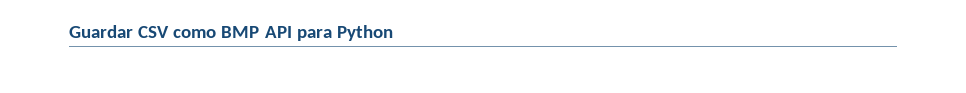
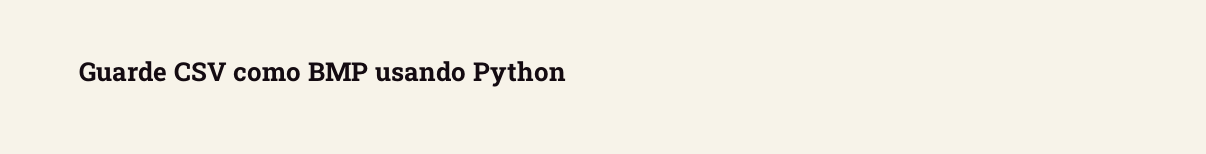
- Guardar CSV como BMP API para Python
+ Guarde CSV como BMP usando Python

